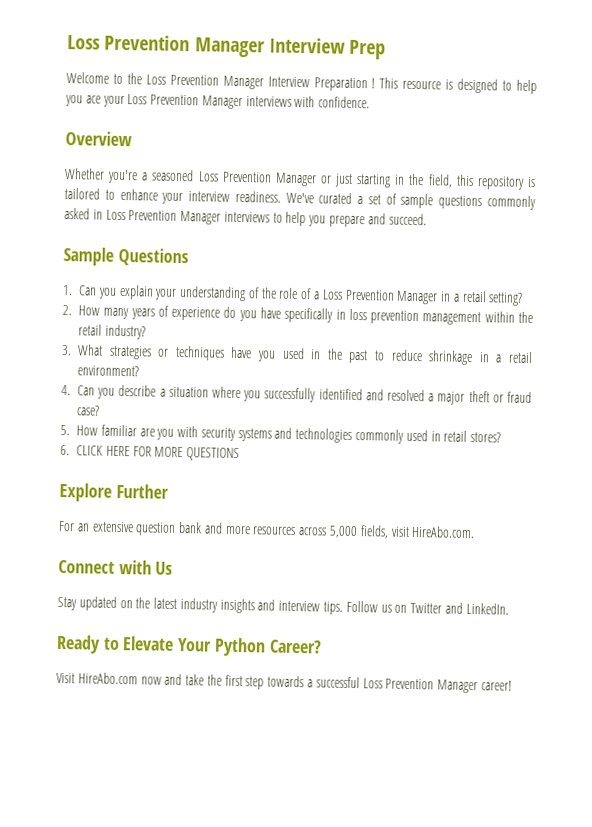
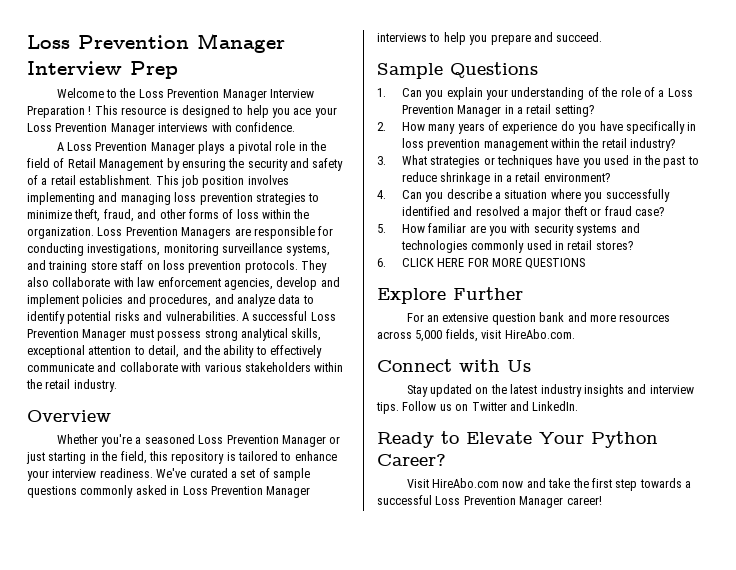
+ A Loss Prevention Manager plays a pivotal role in the field of Retail Management by ensuring the security and safety of a retail establishment. This job position involves implementing and managing loss prevention strategies to minimize theft, fraud, and other forms of loss within the organization. Loss Prevention Managers are responsible for conducting investigations, monitoring surveillance systems, and training store staff on loss prevention protocols. They also collaborate with law enforcement agencies, develop and implement policies and procedures, and analyze data to identify potential risks and vulnerabilities. A successful Loss Prevention Manager must possess strong analytical skills, exceptional attention to detail, and the ability to effectively communicate and collaborate with various stakeholders within the retail industry.

